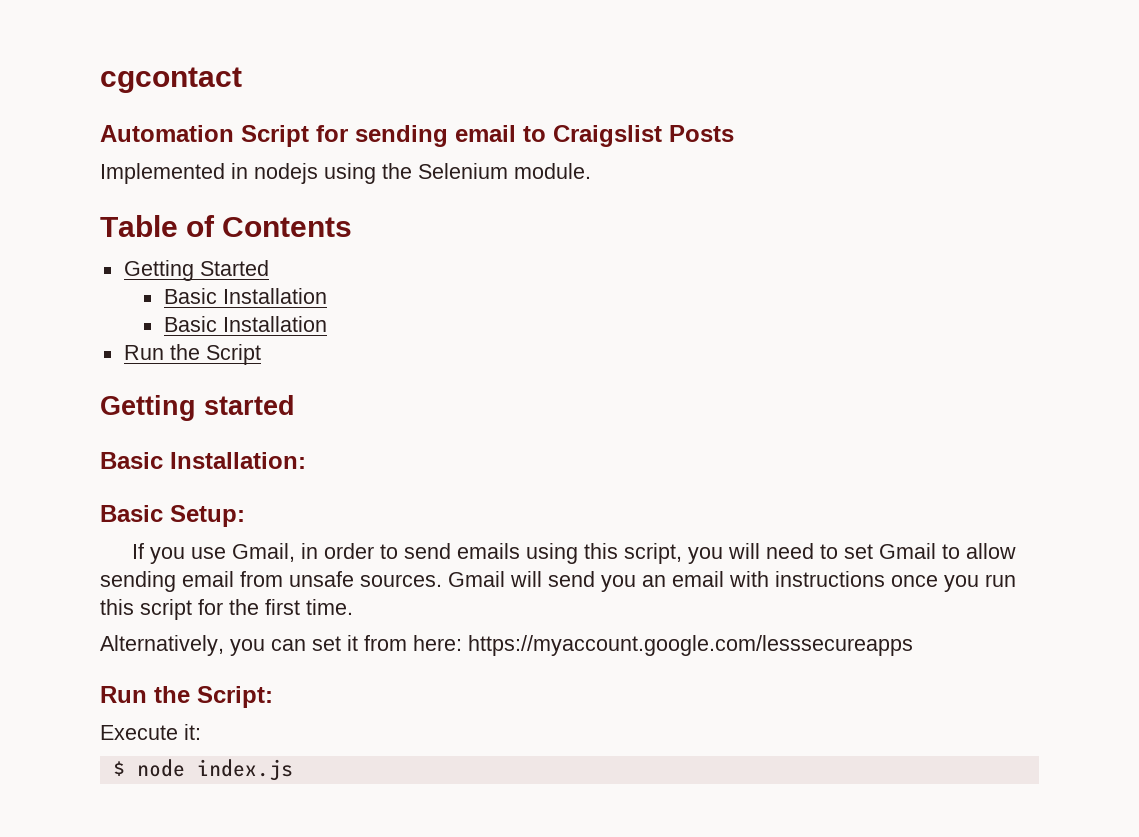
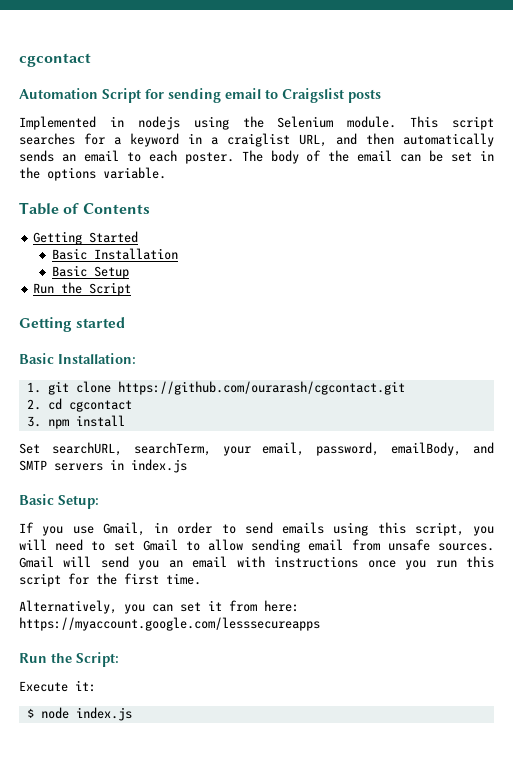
- Automation Script for sending email to Craigslist Posts
+ Automation Script for sending email to Craigslist posts
+ This script searches for a keyword in a craiglist URL, and then automatically sends an email to each poster. The body of the email can be set in the options variable.
  Getting Started
  Basic Installation
- Basic Installation
+ Basic Setup
+ 1. git clone https://github.com/ourarash/cgcontact.git
+ 2. cd cgcontact
+ 3. npm install
+ Set searchURL, searchTerm, your email, password, emailBody, and SMTP servers in index.js

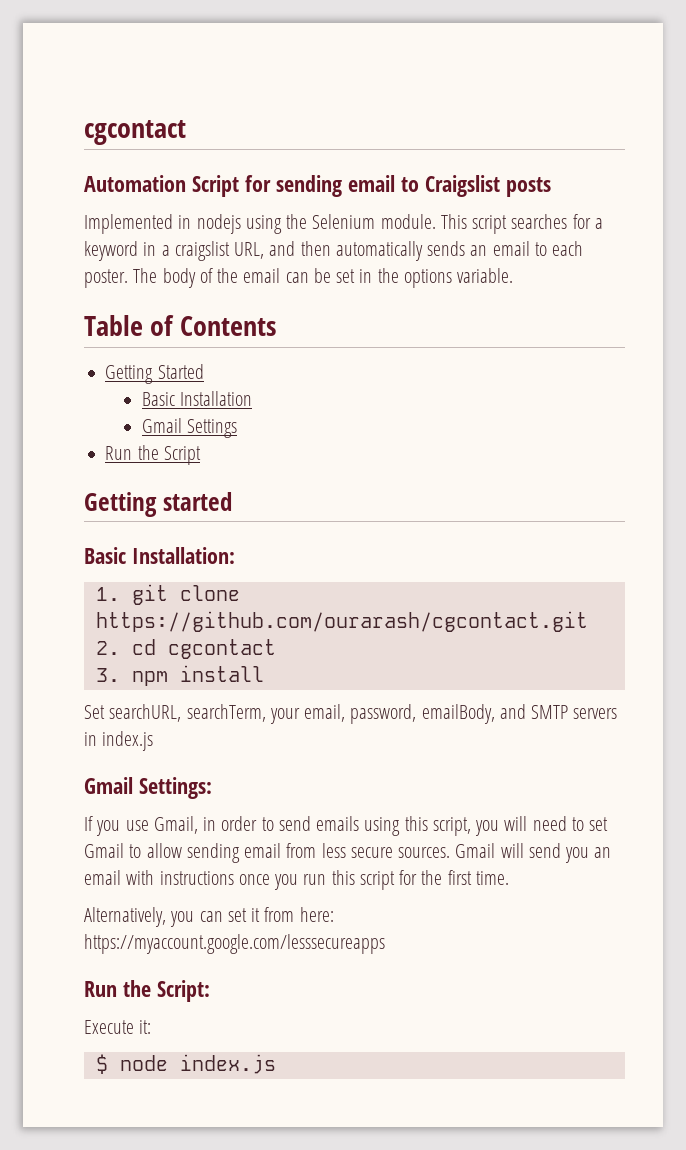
- This script searches for a keyword in a craiglist URL, and then automatically sends an email to each poster.
+ This script searches for a keyword in a craigslist URL, and then automatically sends an email to each poster.
- Basic Setup
+ Gmail Settings
- Basic Setup:
+ Gmail Settings:
- If you use Gmail, in order to send emails using this script, you will need to set Gmail to allow sending email from unsafe sources.
+ If you use Gmail, in order to send emails using this script, you will need to set Gmail to allow sending email from less secure sources.

